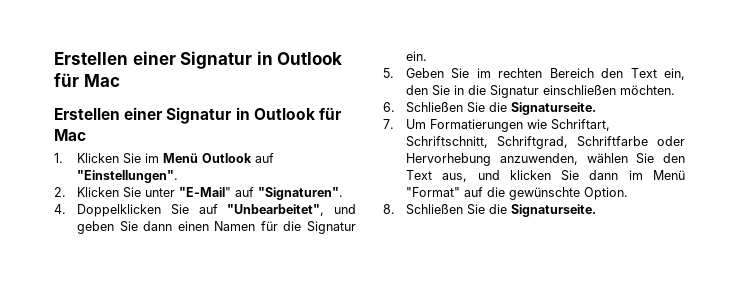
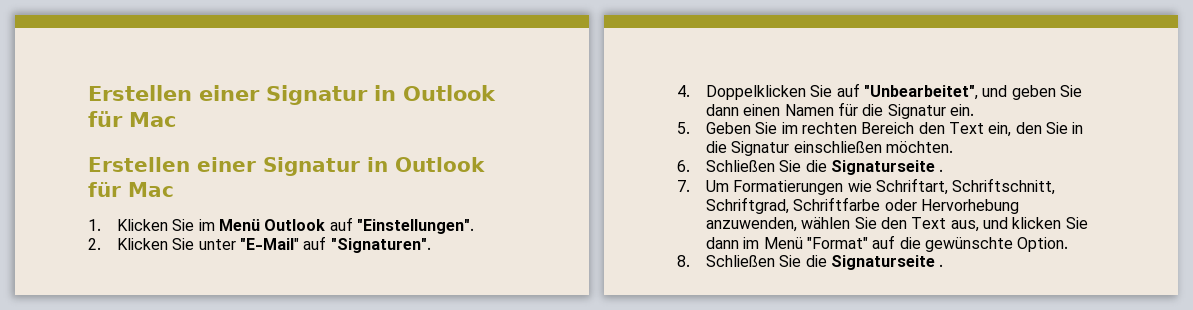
- 6. Schließen Sie die Signaturseite.
+ 6. Schließen Sie die Signaturseite .
- 8. Schließen Sie die Signaturseite.
+ 8. Schließen Sie die Signaturseite .

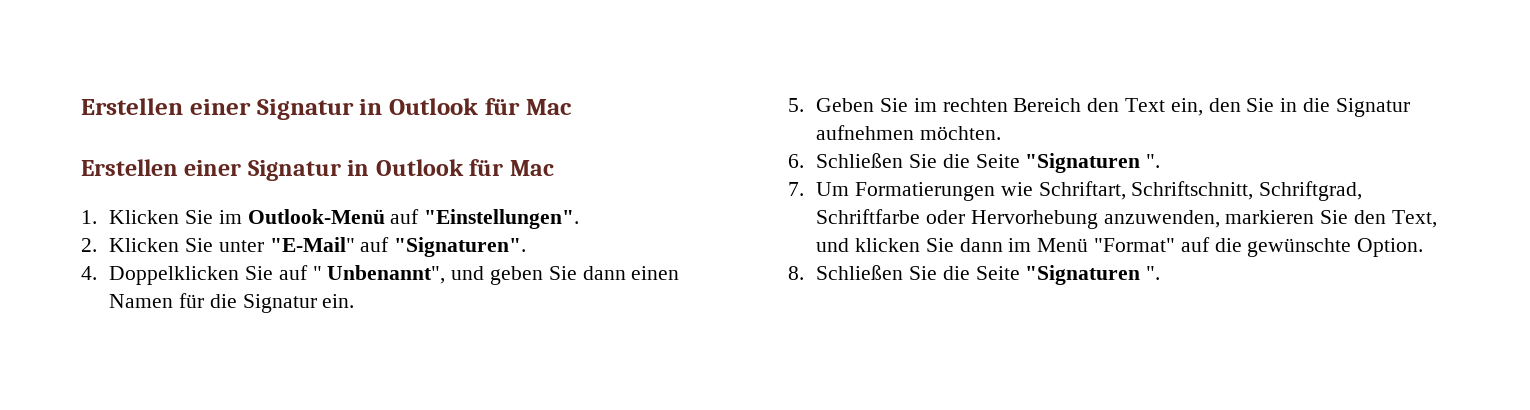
- 1. Klicken Sie im Menü Outlook auf "Einstellungen".
+ 1. Klicken Sie im Outlook-Menü auf "Einstellungen".
- 4. Doppelklicken Sie auf "Unbearbeitet", und geben Sie dann einen Namen für die Signatur ein.
+ 4. Doppelklicken Sie auf " Unbenannt", und geben Sie dann einen Namen für die Signatur ein.
- 5. Geben Sie im rechten Bereich den Text ein, den Sie in die Signatur einschließen möchten.
+ 5. Geben Sie im rechten Bereich den Text ein, den Sie in die Signatur aufnehmen möchten.
- 6. Schließen Sie die Signaturseite .
+ 6. Schließen Sie die Seite "Signaturen ".
- 7. Um Formatierungen wie Schriftart, Schriftschnitt, Schriftgrad, Schriftfarbe oder Hervorhebung anzuwenden, wählen Sie den Text aus, und klicken Sie dann im Menü "Format" auf die gewünschte Option.
+ 7. Um Formatierungen wie Schriftart, Schriftschnitt, Schriftgrad, Schriftfarbe oder Hervorhebung anzuwenden, markieren Sie den Text, und klicken Sie dann im Menü "Format" auf die gewünschte Option.
- 8. Schließen Sie die Signaturseite .
+ 8. Schließen Sie die Seite "Signaturen ".

